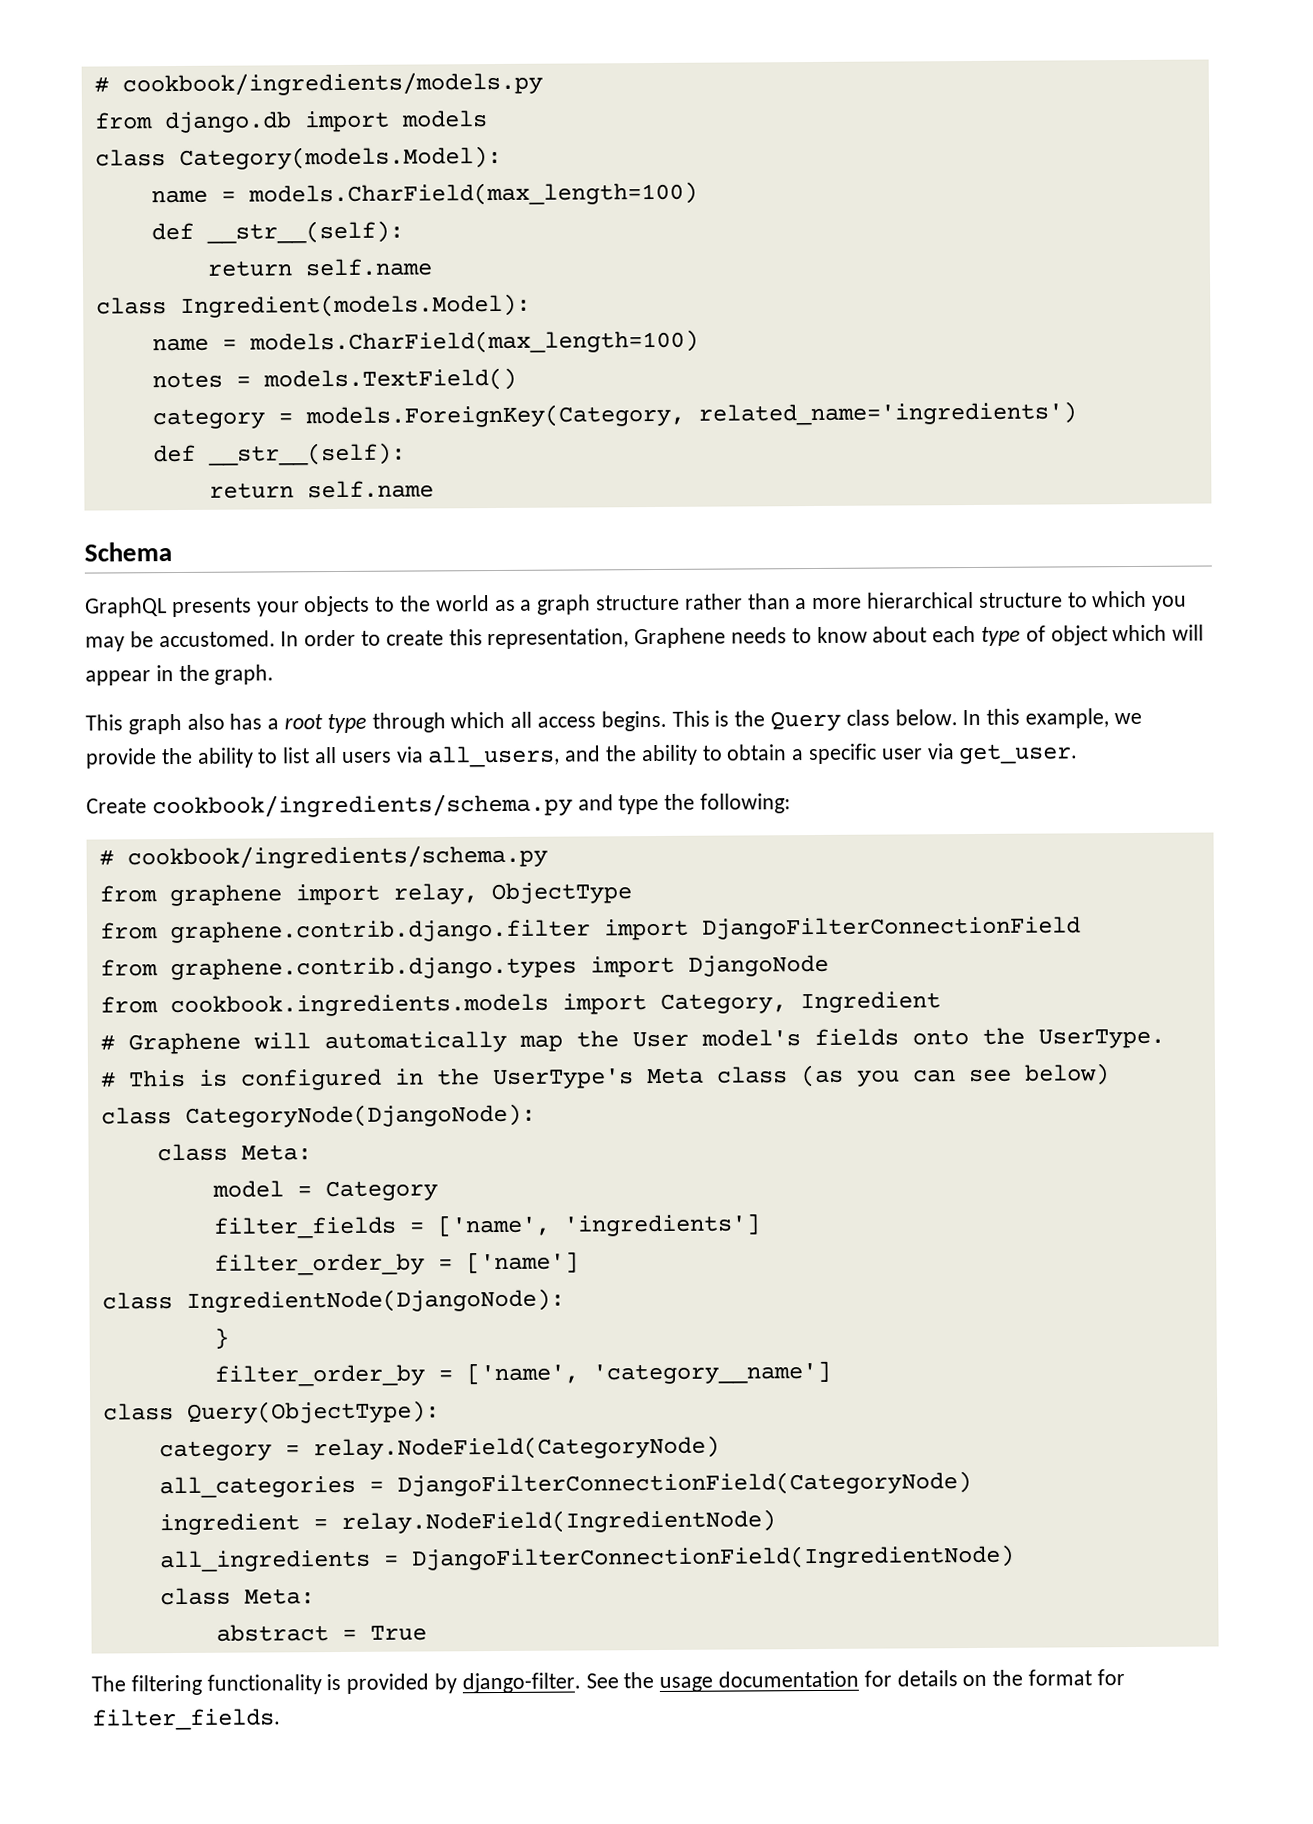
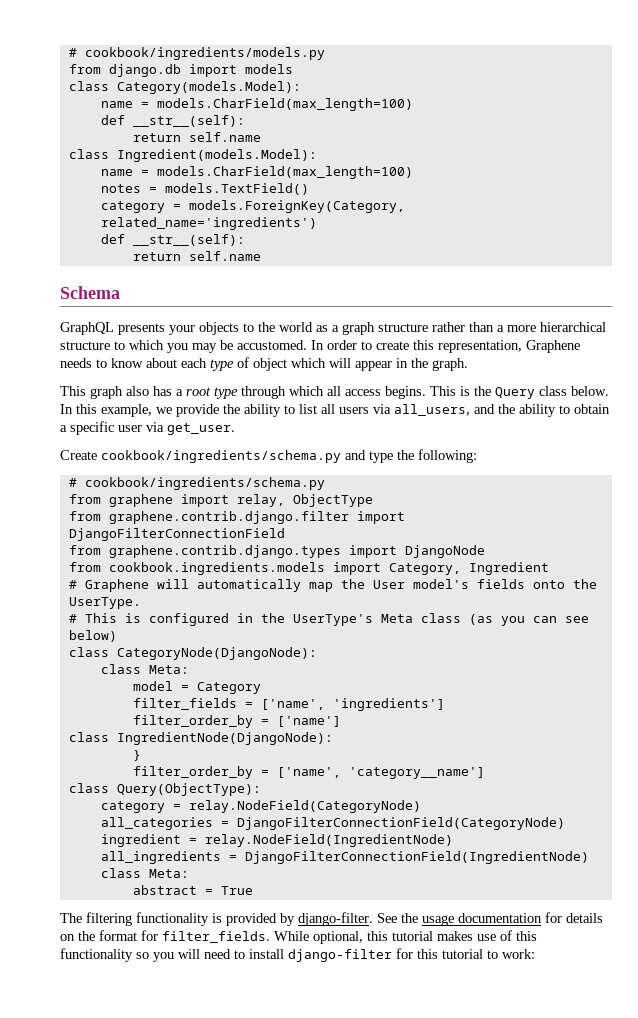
+ While optional, this tutorial makes use of this functionality so you will need to install django-filter for this tutorial to work:

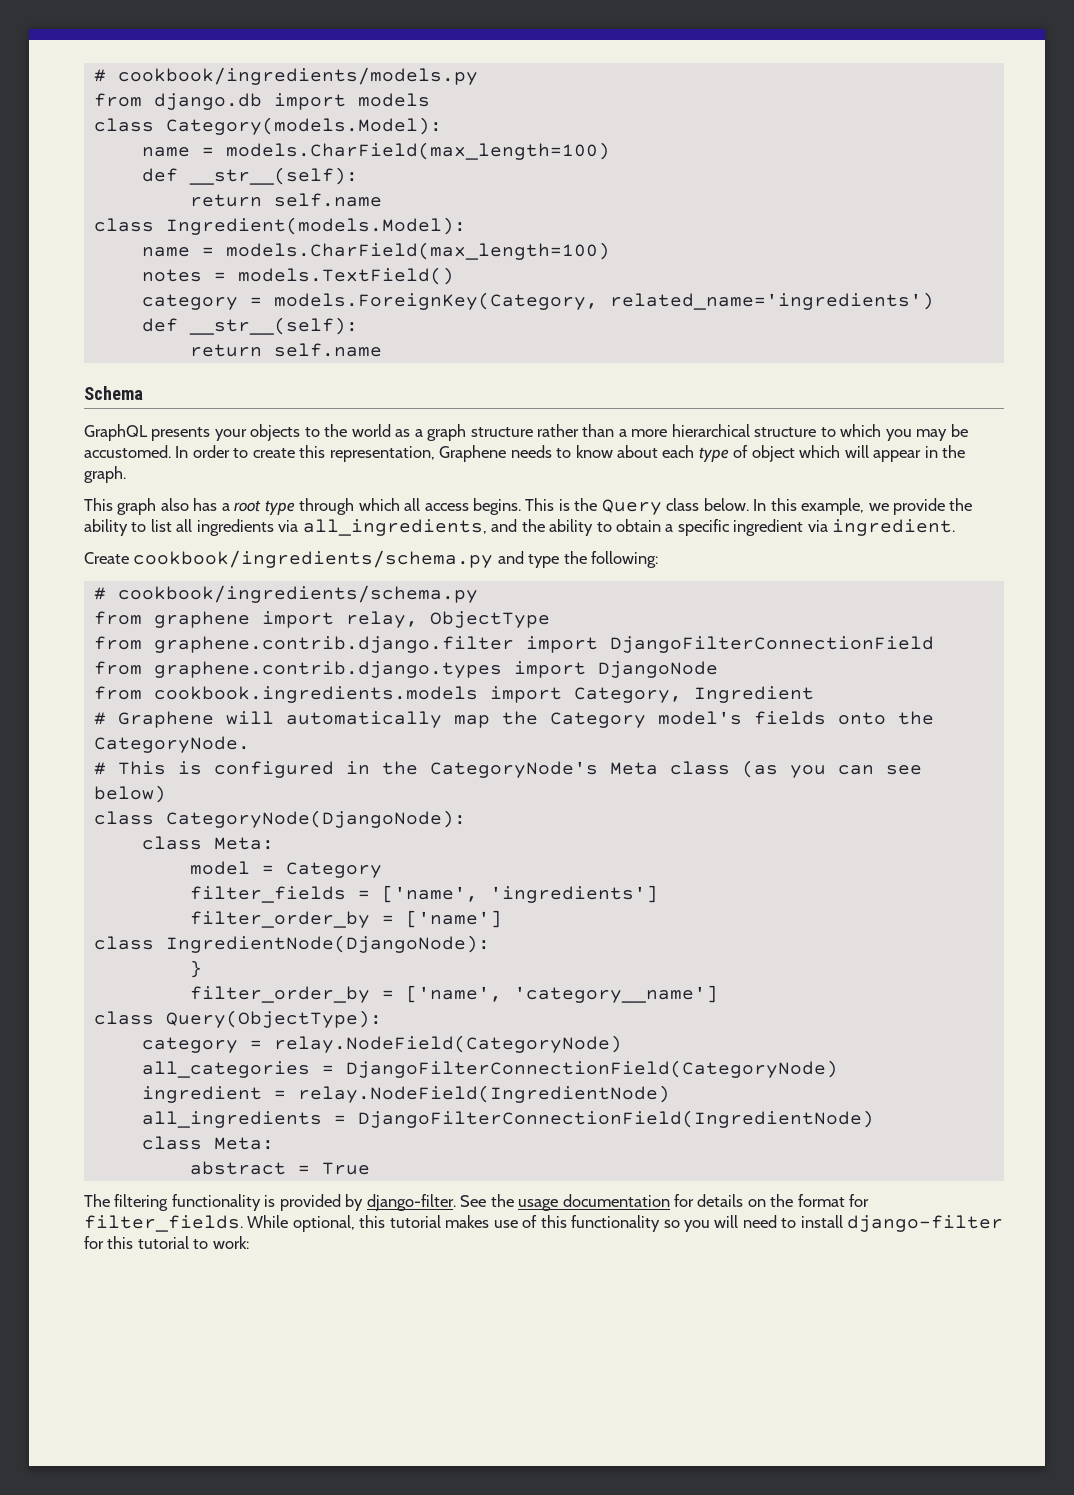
- In this example, we provide the ability to list all users via all_users, and the ability to obtain a specific user via get_user.
+ In this example, we provide the ability to list all ingredients via all_ingredients, and the ability to obtain a specific ingredient via ingredient.
- # Graphene will automatically map the User model's fields onto the UserType.
+ # Graphene will automatically map the Category model's fields onto the CategoryNode.
- # This is configured in the UserType's Meta class (as you can see below)
+ # This is configured in the CategoryNode's Meta class (as you can see below)

